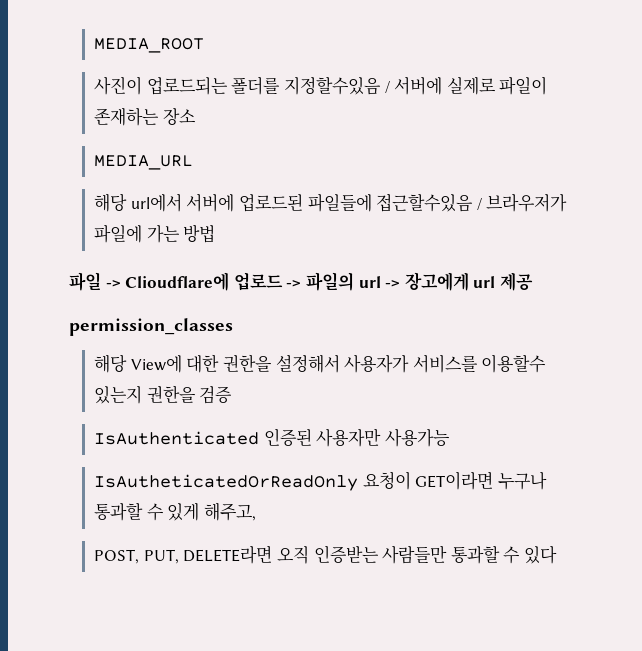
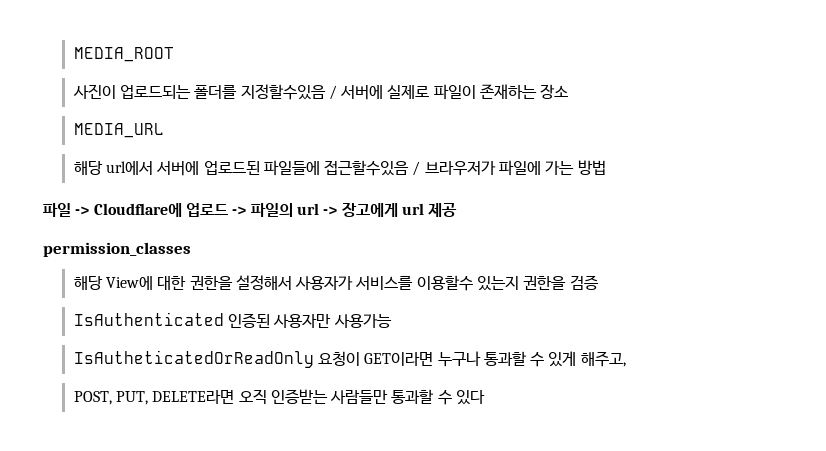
- 파일 -> Clioudflare에 업로드 -> 파일의 url -> 장고에게 url 제공
+ 파일 -> Cloudflare에 업로드 -> 파일의 url -> 장고에게 url 제공

